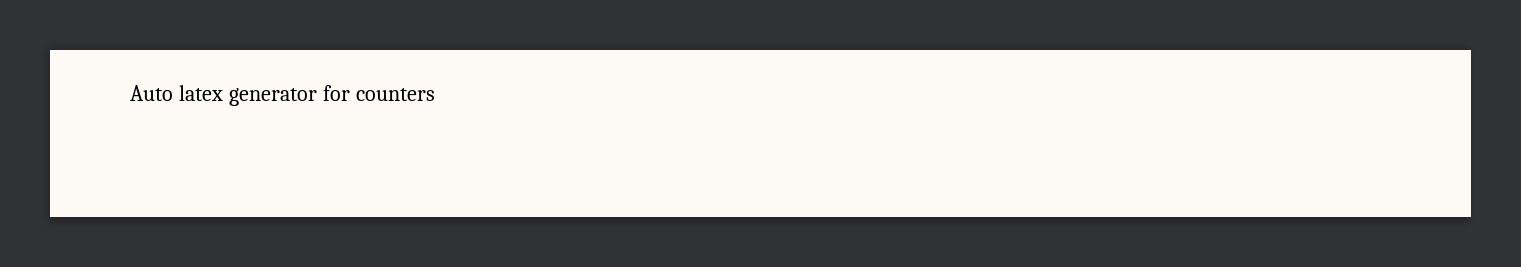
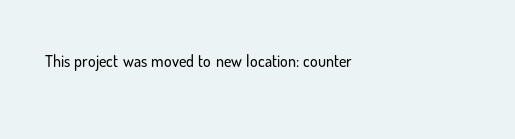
- Auto latex generator for counters
+ This project was moved to new location: counter

